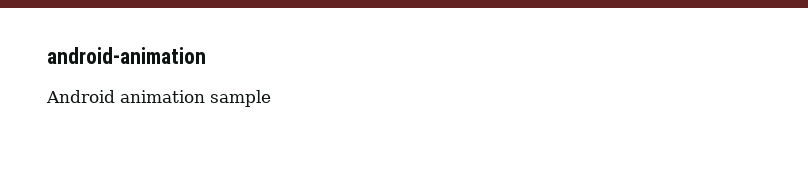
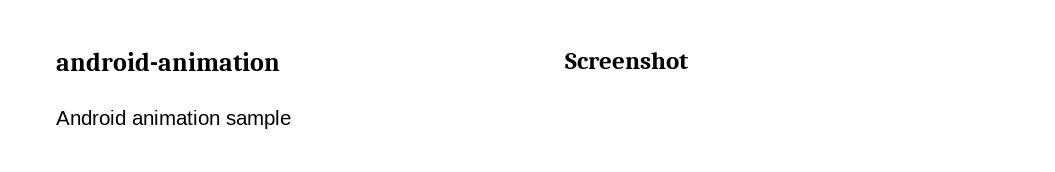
+ Screenshot

